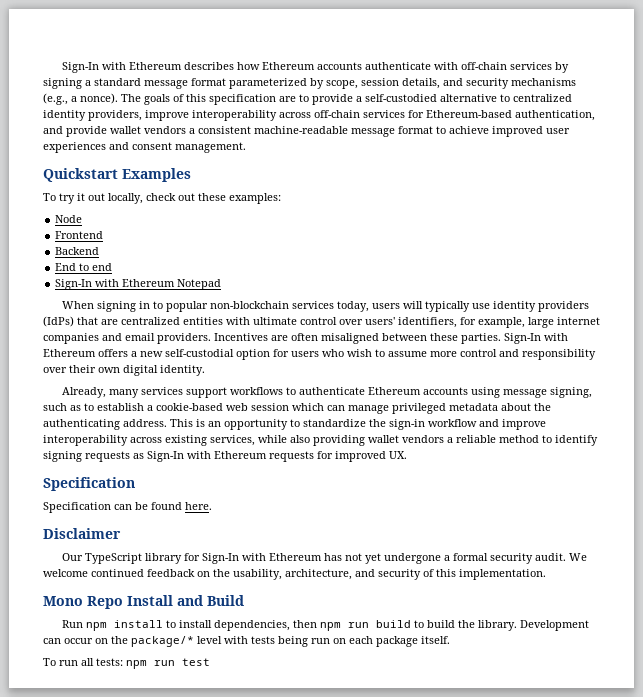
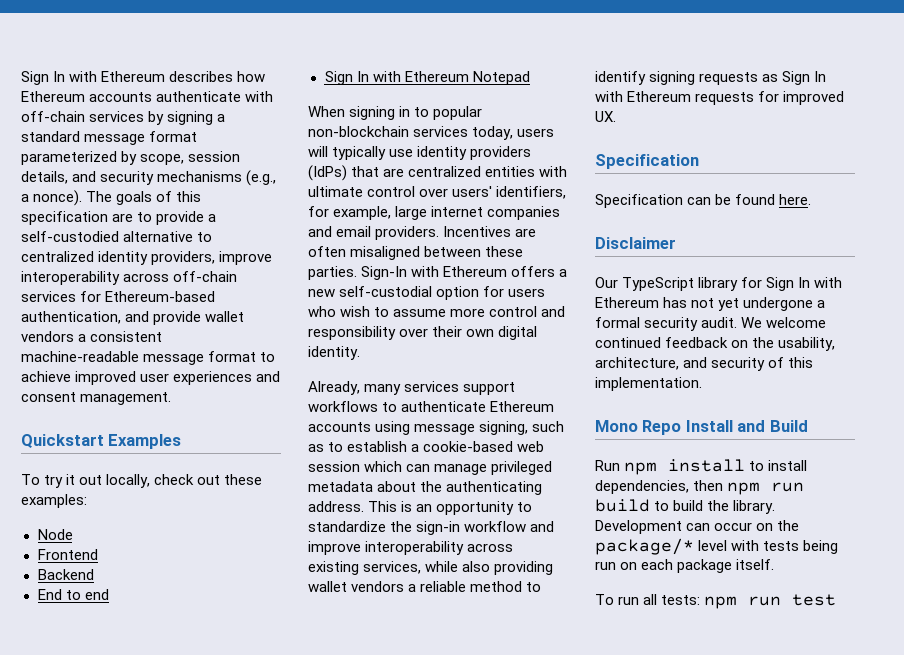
- Sign-In with Ethereum describes how Ethereum accounts authenticate with off-chain services by signing a standard message format parameterized by scope, session details, and security mechanisms (e.g., a nonce).
+ Sign In with Ethereum describes how Ethereum accounts authenticate with off-chain services by signing a standard message format parameterized by scope, session details, and security mechanisms (e.g., a nonce).
- Sign-In with Ethereum Notepad
+ Sign In with Ethereum Notepad
- This is an opportunity to standardize the sign-in workflow and improve interoperability across existing services, while also providing wallet vendors a reliable method to identify signing requests as Sign-In with Ethereum requests for improved UX.
+ This is an opportunity to standardize the sign-in workflow and improve interoperability across existing services, while also providing wallet vendors a reliable method to identify signing requests as Sign In with Ethereum requests for improved UX.
- Our TypeScript library for Sign-In with Ethereum has not yet undergone a formal security audit.
+ Our TypeScript library for Sign In with Ethereum has not yet undergone a formal security audit.

